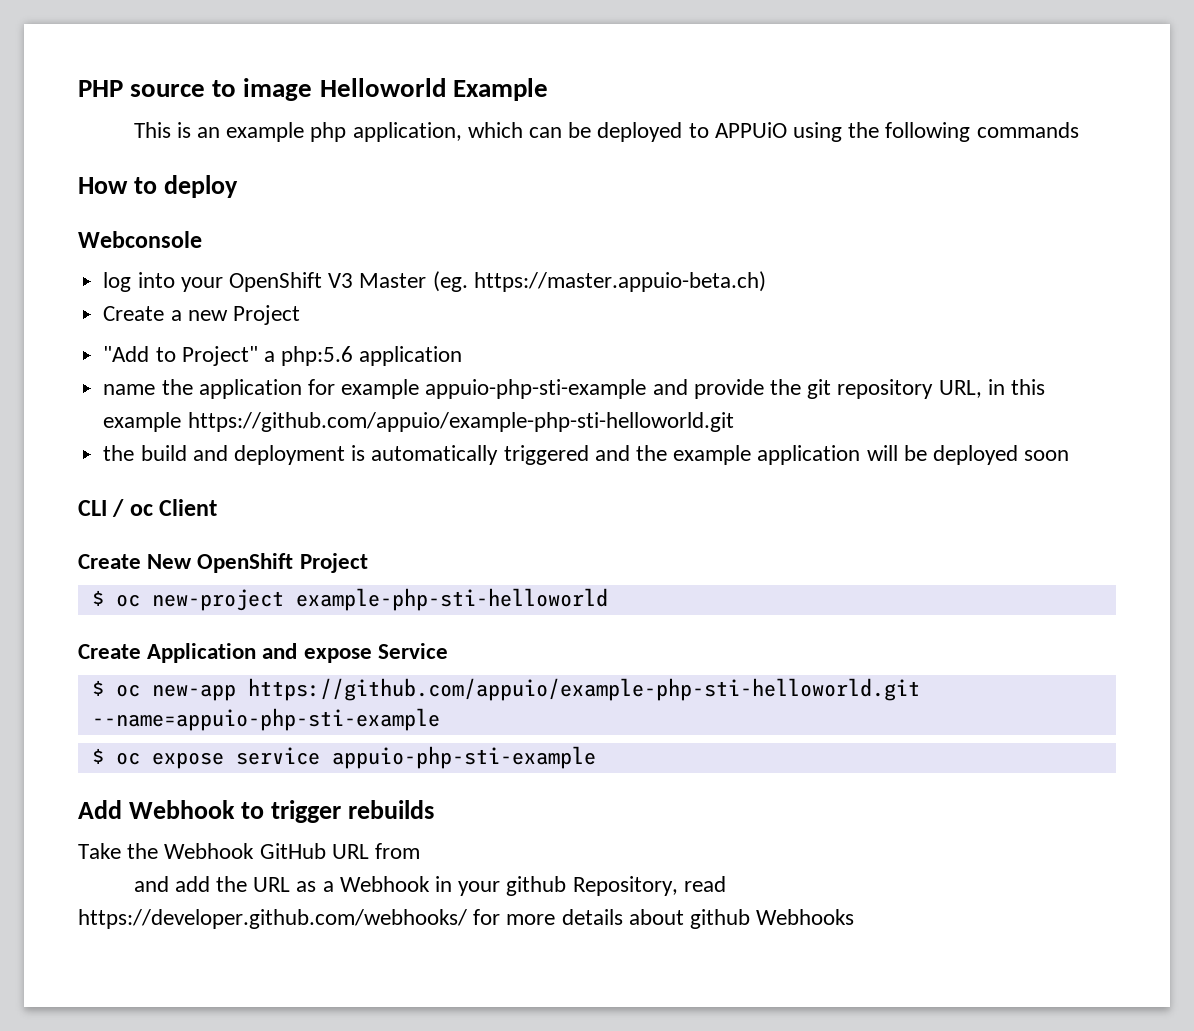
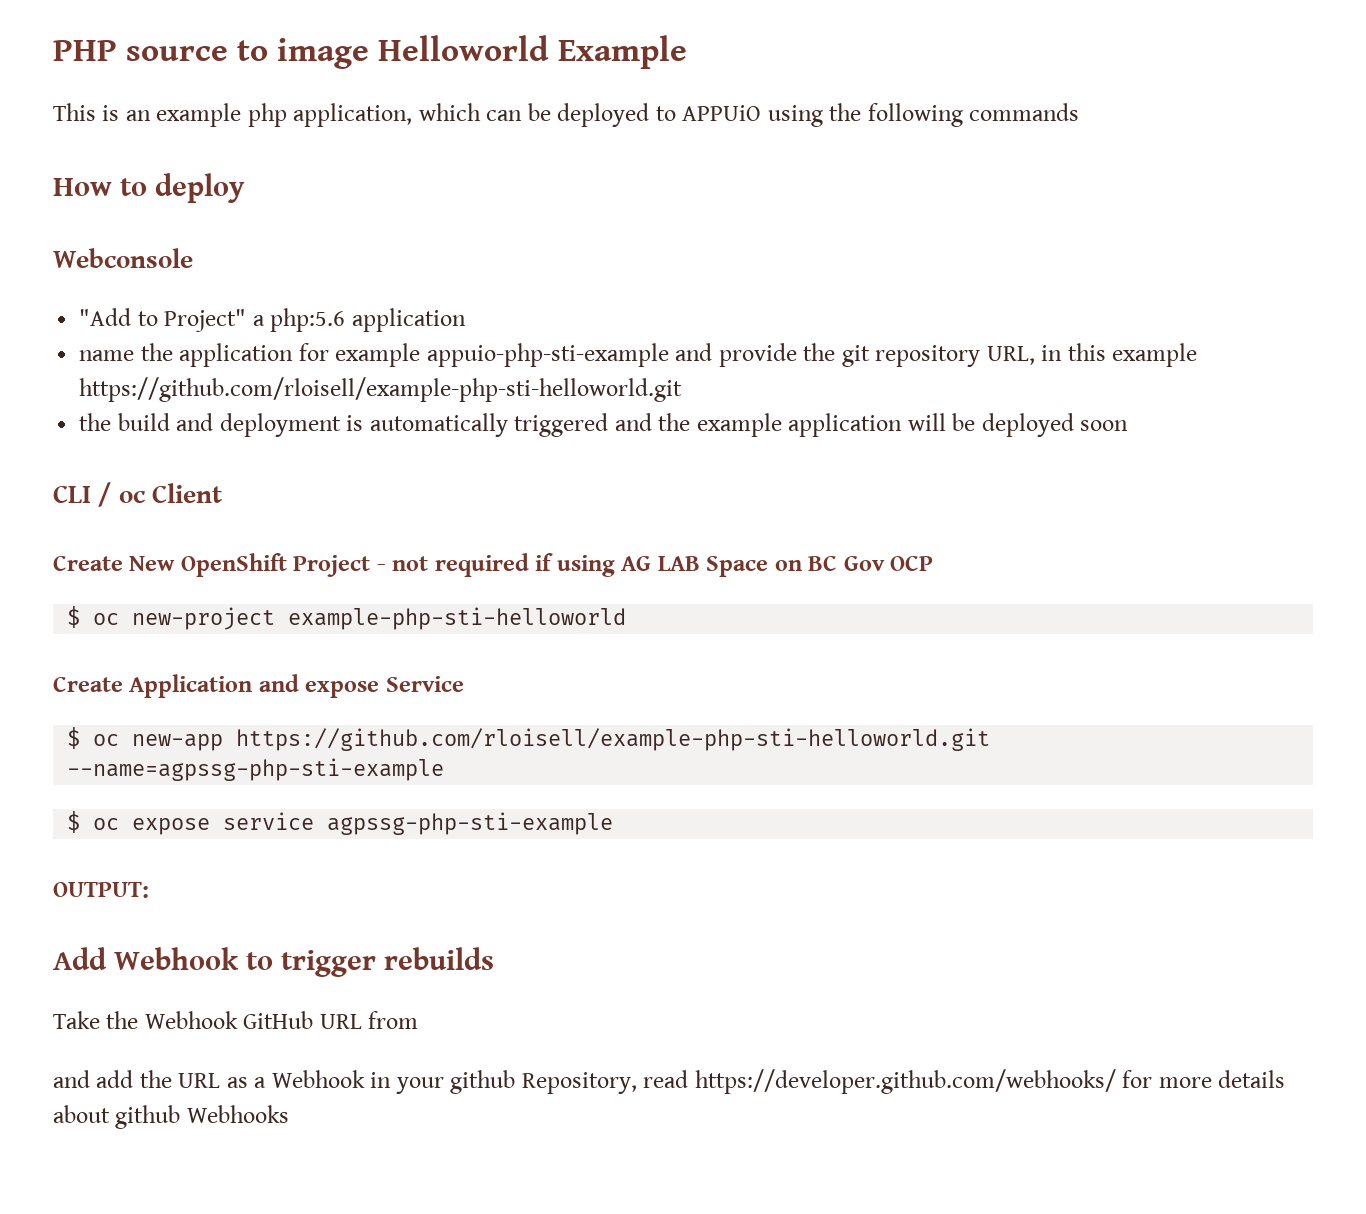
- log into your OpenShift V3 Master (eg. https://master.appuio-beta.ch)
- Create a new Project
- name the application for example appuio-php-sti-example and provide the git repository URL, in this example https://github.com/appuio/example-php-sti-helloworld.git
+ name the application for example appuio-php-sti-example and provide the git repository URL, in this example https://github.com/rloisell/example-php-sti-helloworld.git
- Create New OpenShift Project
+ Create New OpenShift Project - not required if using AG LAB Space on BC Gov OCP
- $ oc new-app https://github.com/appuio/example-php-sti-helloworld.git --name=appuio-php-sti-example
+ $ oc new-app https://github.com/rloisell/example-php-sti-helloworld.git --name=agpssg-php-sti-example
- $ oc expose service appuio-php-sti-example
+ $ oc expose service agpssg-php-sti-example
+ OUTPUT:

